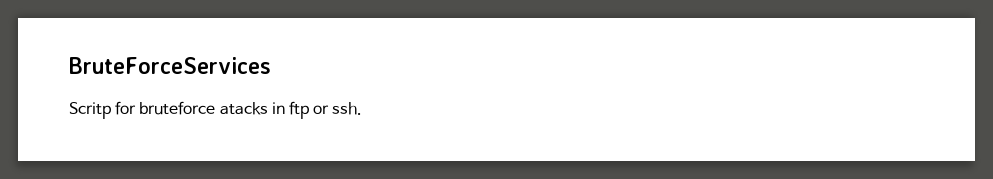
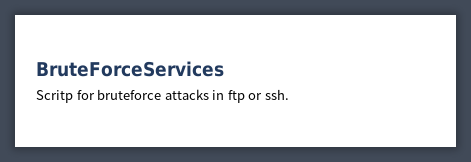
- Scritp for bruteforce atacks in ftp or ssh.
+ Scritp for bruteforce attacks in ftp or ssh.

